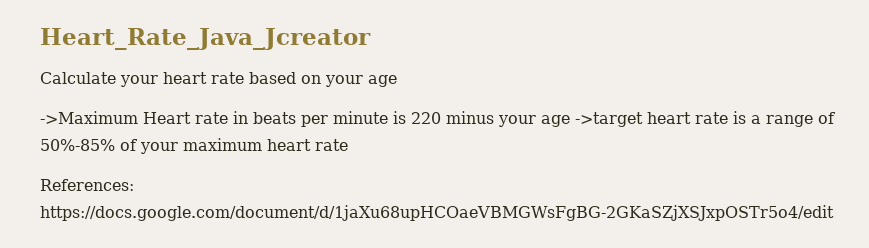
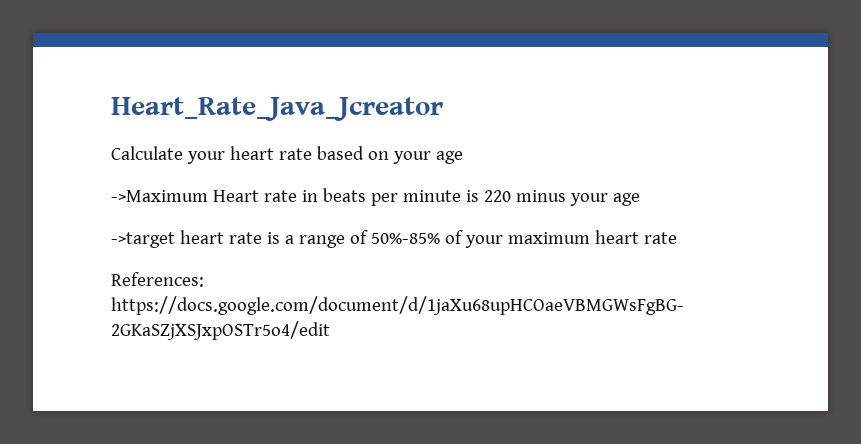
- ->Maximum Heart rate in beats per minute is 220 minus your age ->target heart rate is a range of 50%-85% of your maximum heart rate
+ ->Maximum Heart rate in beats per minute is 220 minus your age
+ ->target heart rate is a range of 50%-85% of your maximum heart rate

